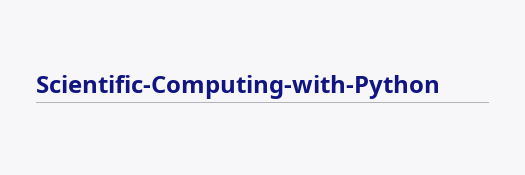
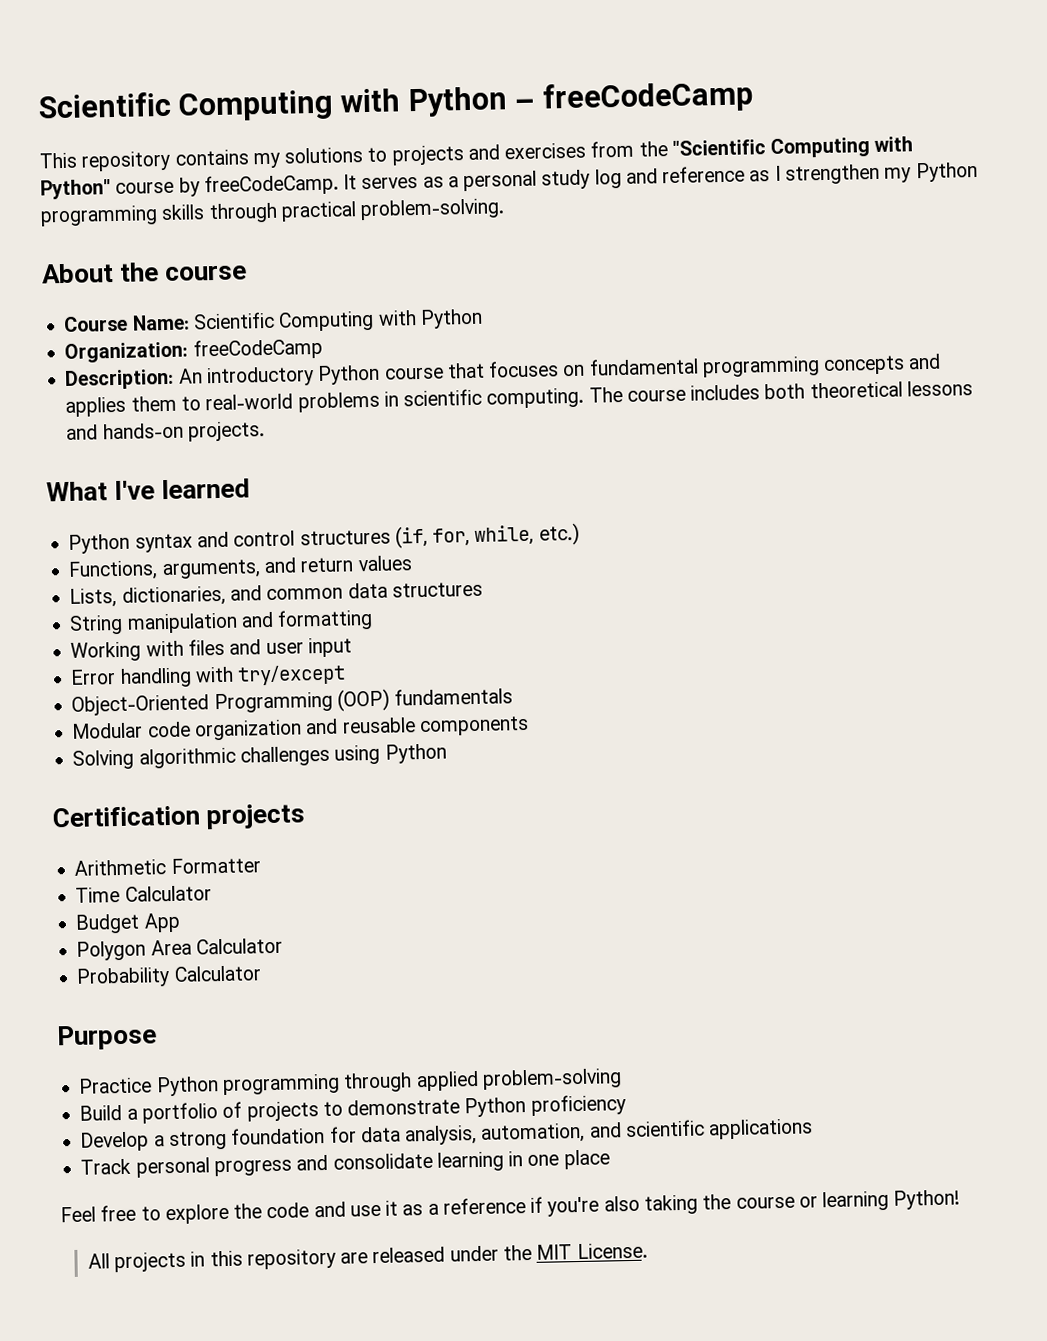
- Scientific-Computing-with-Python
+ Scientific Computing with Python – freeCodeCamp
+ This repository contains my solutions to projects and exercises from the "Scientific Computing with Python" course by freeCodeCamp. It serves as a personal study log and reference as I strengthen my Python programming skills through practical problem-solving.
+ About the course
+ Course Name: Scientific Computing with Python
+ Organization: freeCodeCamp
+ Description: An introductory Python course that focuses on fundamental programming concepts and applies them to real-world problems in scientific computing. The course includes both theoretical lessons and hands-on projects.
+ What I've learned
+ Python syntax and control structures (if, for, while, etc.)
+ Functions, arguments, and return values
+ Lists, dictionaries, and common data structures
+ String manipulation and formatting
+ Working with files and user input
+ Error handling with try/except
+ Object-Oriented Programming (OOP) fundamentals
+ Modular code organization and reusable components
+ Solving algorithmic challenges using Python
+ Certification projects
+ Arithmetic Formatter
+ Time Calculator
+ Budget App
+ Polygon Area Calculator
+ Probability Calculator
+ Purpose
+ Practice Python programming through applied problem-solving
+ Build a portfolio of projects to demonstrate Python proficiency
+ Develop a strong foundation for data analysis, automation, and scientific applications
+ Track personal progress and consolidate learning in one place
+ Feel free to explore the code and use it as a reference if you're also taking the course or learning Python!
+ All projects in this repository are released under the MIT License.

